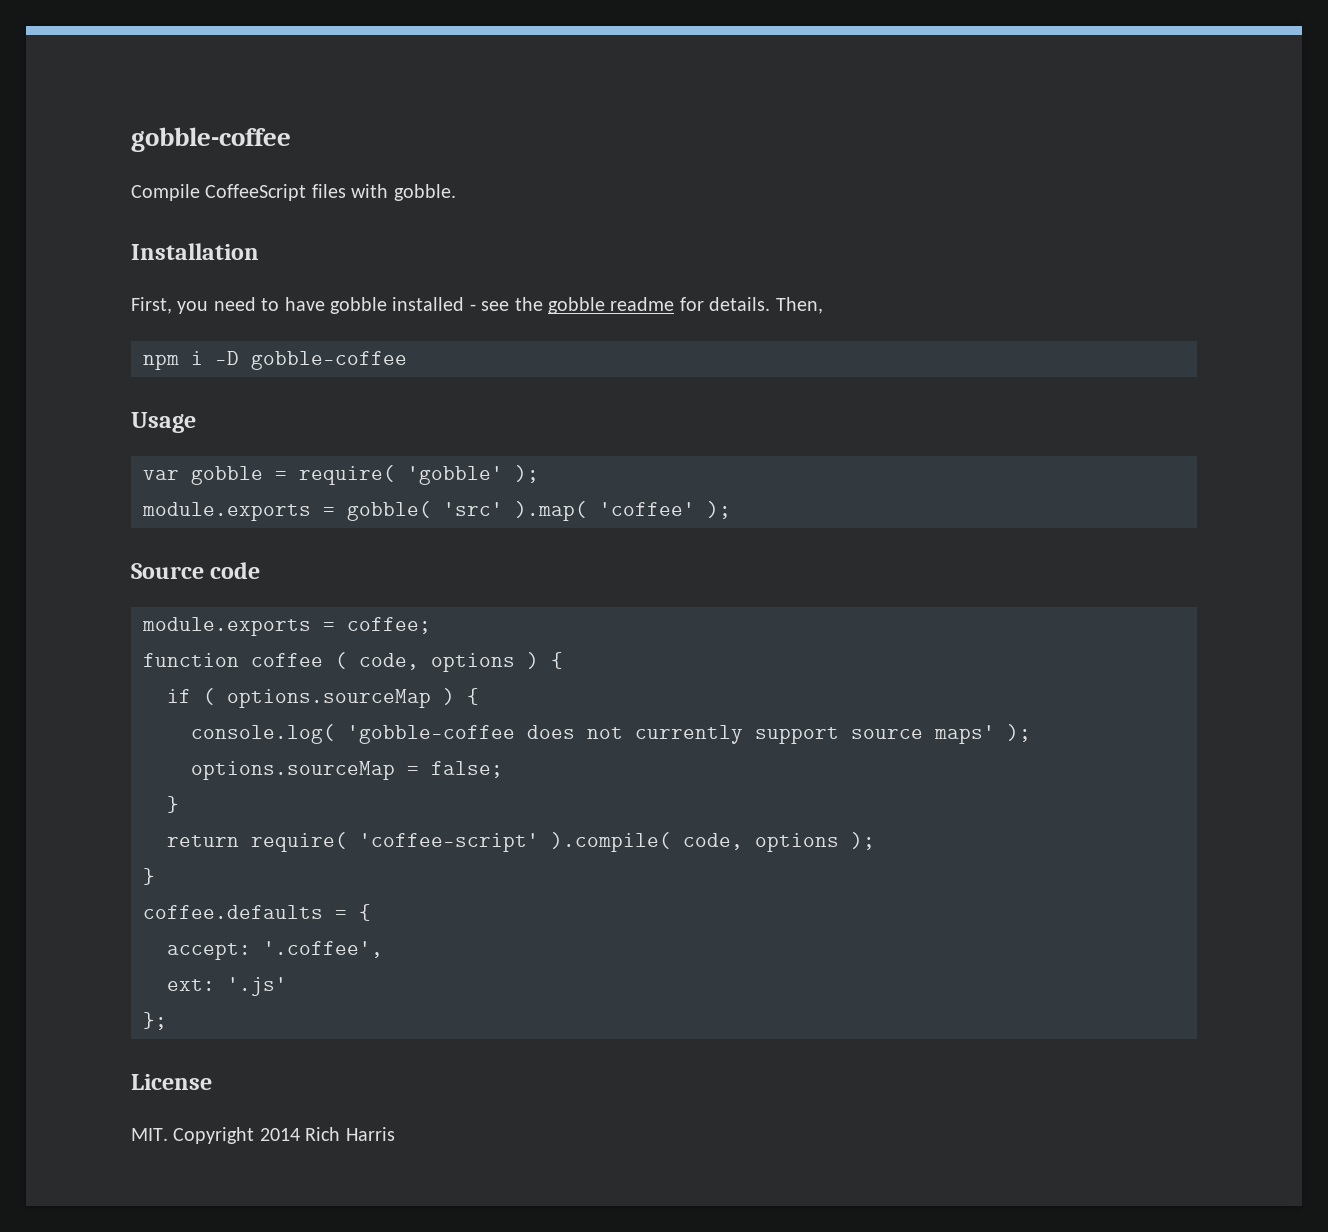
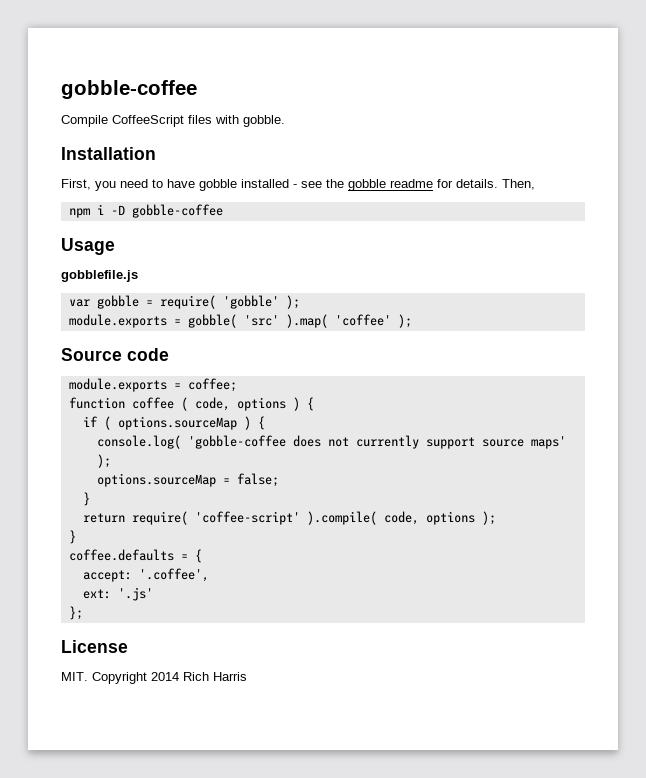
+ gobblefile.js

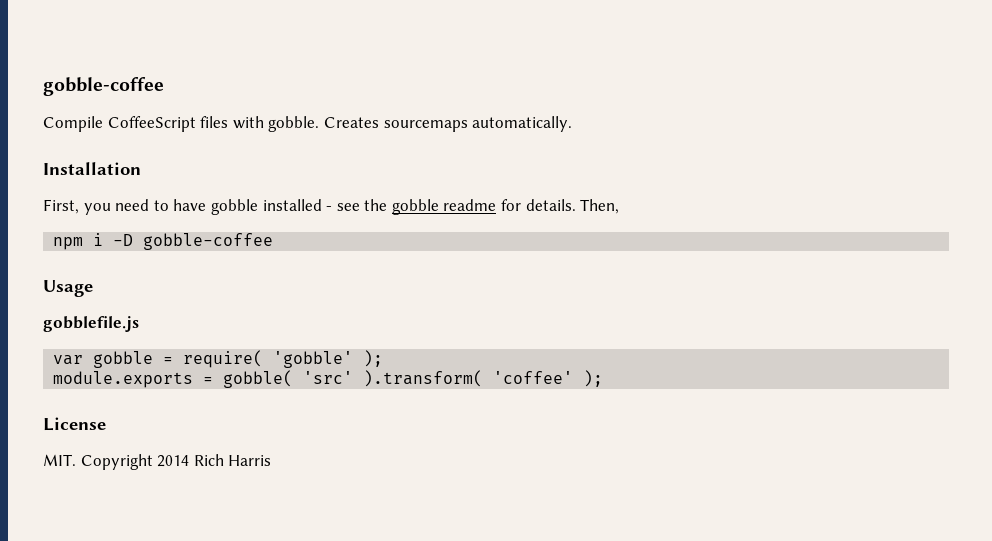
+ Creates sourcemaps automatically.
- module.exports = gobble( 'src' ).map( 'coffee' );
+ module.exports = gobble( 'src' ).transform( 'coffee' );
- Source code
- module.exports = coffee;
- function coffee ( code, options ) {
- if ( options.sourceMap ) {
- console.log( 'gobble-coffee does not currently support source maps' );
- options.sourceMap = false;
- }
- return require( 'coffee-script' ).compile( code, options );
- }
- coffee.defaults = {
- accept: '.coffee',
- ext: '.js'
- };

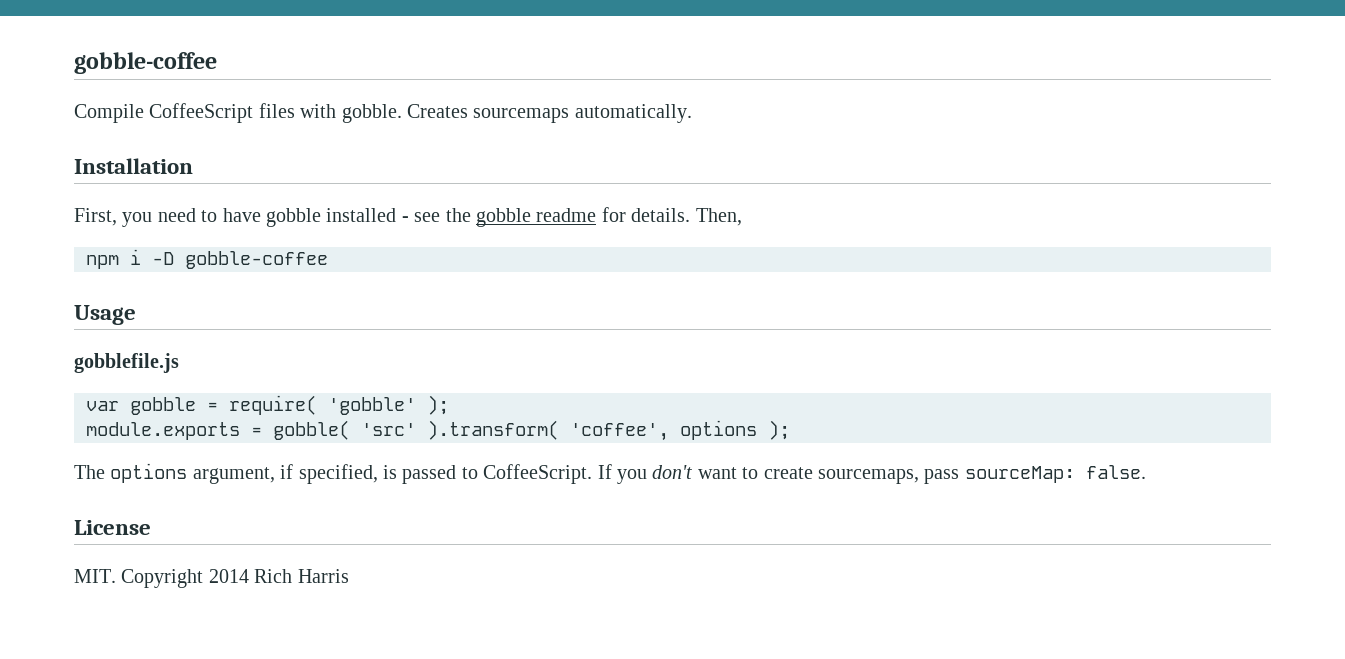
- module.exports = gobble( 'src' ).transform( 'coffee' );
+ module.exports = gobble( 'src' ).transform( 'coffee', options );
+ The options argument, if specified, is passed to CoffeeScript. If you don't want to create sourcemaps, pass sourceMap: false.

